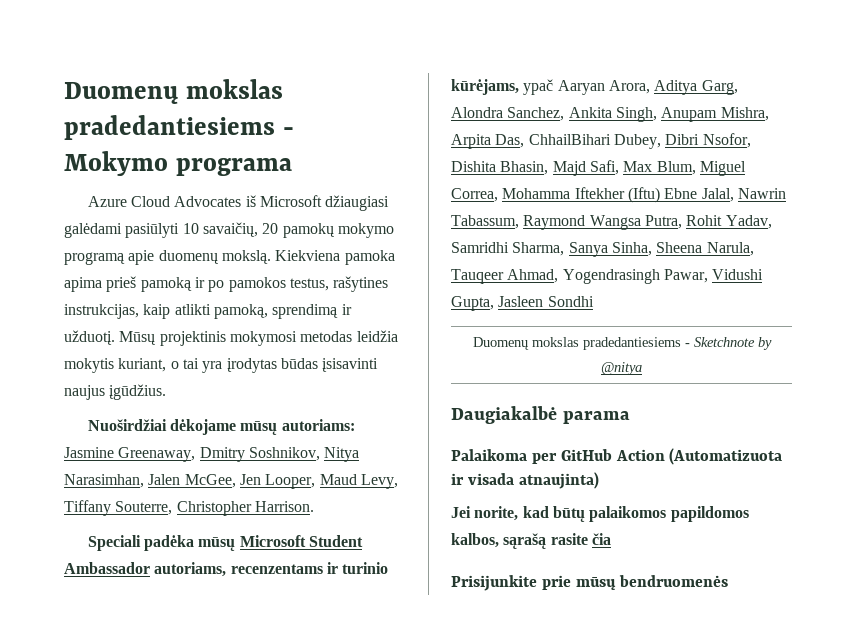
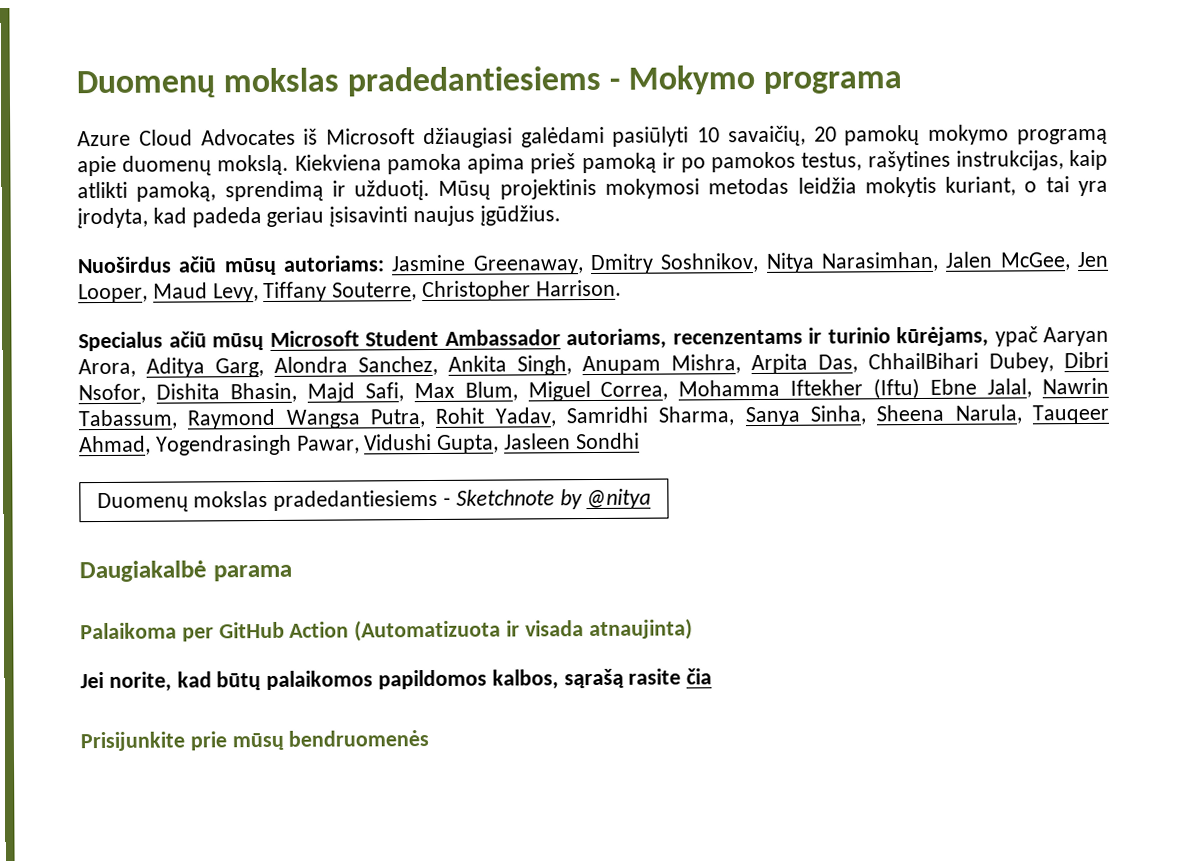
- Mūsų projektinis mokymosi metodas leidžia mokytis kuriant, o tai yra įrodytas būdas įsisavinti naujus įgūdžius.
+ Mūsų projektinis mokymosi metodas leidžia mokytis kuriant, o tai yra įrodyta, kad padeda geriau įsisavinti naujus įgūdžius.
- Nuoširdžiai dėkojame mūsų autoriams: Jasmine Greenaway, Dmitry Soshnikov, Nitya Narasimhan, Jalen McGee, Jen Looper, Maud Levy, Tiffany Souterre, Christopher Harrison.
+ Nuoširdus ačiū mūsų autoriams: Jasmine Greenaway, Dmitry Soshnikov, Nitya Narasimhan, Jalen McGee, Jen Looper, Maud Levy, Tiffany Souterre, Christopher Harrison.
- Speciali padėka mūsų Microsoft Student Ambassador autoriams, recenzentams ir turinio kūrėjams, ypač Aaryan Arora, Aditya Garg, Alondra Sanchez, Ankita Singh, Anupam Mishra, Arpita Das, ChhailBihari Dubey, Dibri Nsofor, Dishita Bhasin, Majd Safi, Max Blum, Miguel Correa, Mohamma Iftekher (Iftu) Ebne Jalal, Nawrin Tabassum, Raymond Wangsa Putra, Rohit Yadav, Samridhi Sharma, Sanya Sinha, Sheena Narula, Tauqeer Ahmad, Yogendrasingh Pawar, Vidushi Gupta, Jasleen Sondhi
+ Specialus ačiū mūsų Microsoft Student Ambassador autoriams, recenzentams ir turinio kūrėjams, ypač Aaryan Arora, Aditya Garg, Alondra Sanchez, Ankita Singh, Anupam Mishra, Arpita Das, ChhailBihari Dubey, Dibri Nsofor, Dishita Bhasin, Majd Safi, Max Blum, Miguel Correa, Mohamma Iftekher (Iftu) Ebne Jalal, Nawrin Tabassum, Raymond Wangsa Putra, Rohit Yadav, Samridhi Sharma, Sanya Sinha, Sheena Narula, Tauqeer Ahmad, Yogendrasingh Pawar, Vidushi Gupta, Jasleen Sondhi

